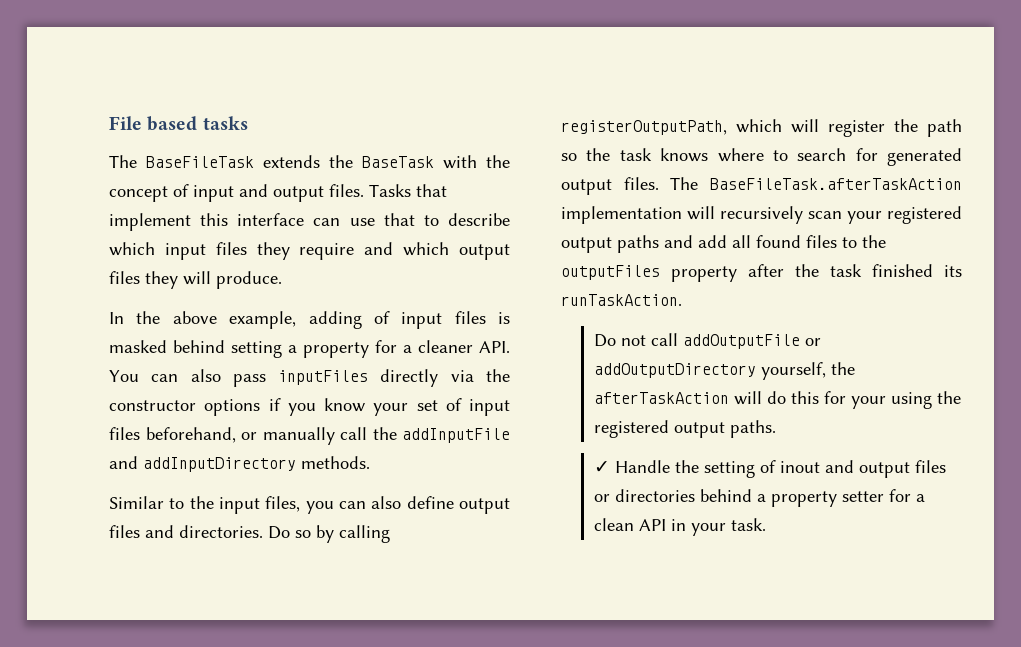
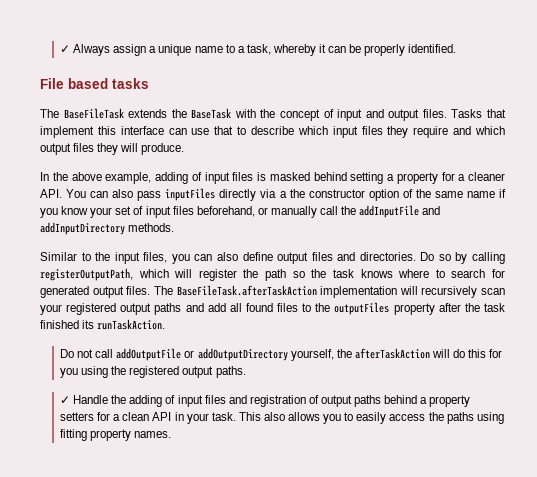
+ ✓ Always assign a unique name to a task, whereby it can be properly identified.
- In the above example, adding of input files is masked behind setting a property for a cleaner API. You can also pass inputFiles directly via the constructor options if you know your set of input files beforehand, or manually call the addInputFile and addInputDirectory methods.
+ In the above example, adding of input files is masked behind setting a property for a cleaner API. You can also pass inputFiles directly via a the constructor option of the same name if you know your set of input files beforehand, or manually call the addInputFile and addInputDirectory methods.
- Do not call addOutputFile or addOutputDirectory yourself, the afterTaskAction will do this for your using the registered output paths.
+ Do not call addOutputFile or addOutputDirectory yourself, the afterTaskAction will do this for you using the registered output paths.
- ✓ Handle the setting of inout and output files or directories behind a property setter for a clean API in your task.
+ ✓ Handle the adding of input files and registration of output paths behind a property setters for a clean API in your task.
+ This also allows you to easily access the paths using fitting property names.

